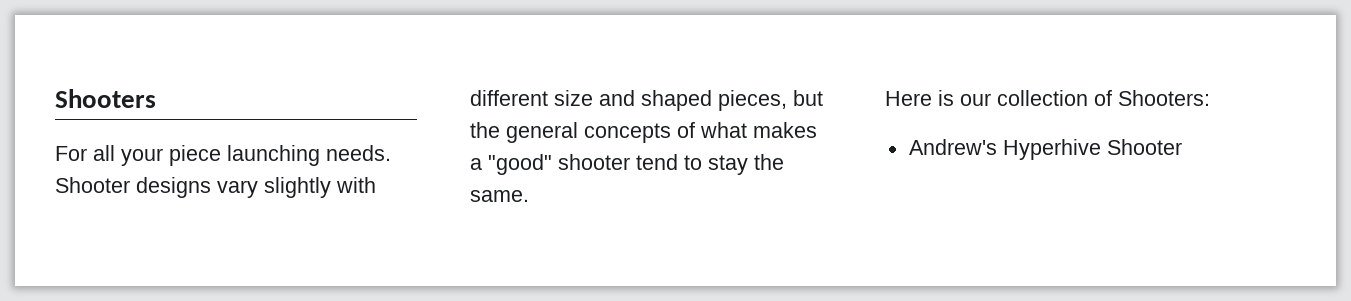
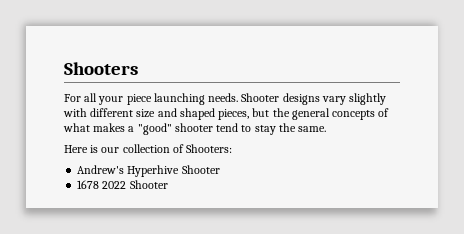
+ 1678 2022 Shooter

